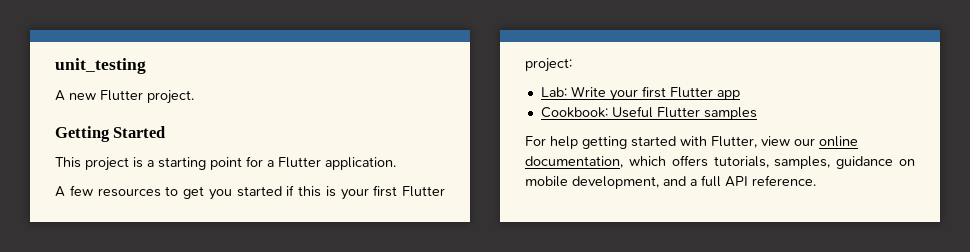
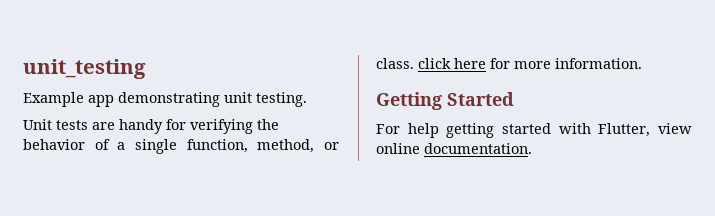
- A new Flutter project.
+ Example app demonstrating unit testing.
+ Unit tests are handy for verifying the behavior of a single function, method, or class. click here for more information.
  Getting Started
- This project is a starting point for a Flutter application.
- A few resources to get you started if this is your first Flutter project:
- Lab: Write your first Flutter app
- Cookbook: Useful Flutter samples
- For help getting started with Flutter, view our online documentation, which offers tutorials, samples, guidance on mobile development, and a full API reference.
+ For help getting started with Flutter, view online documentation.

